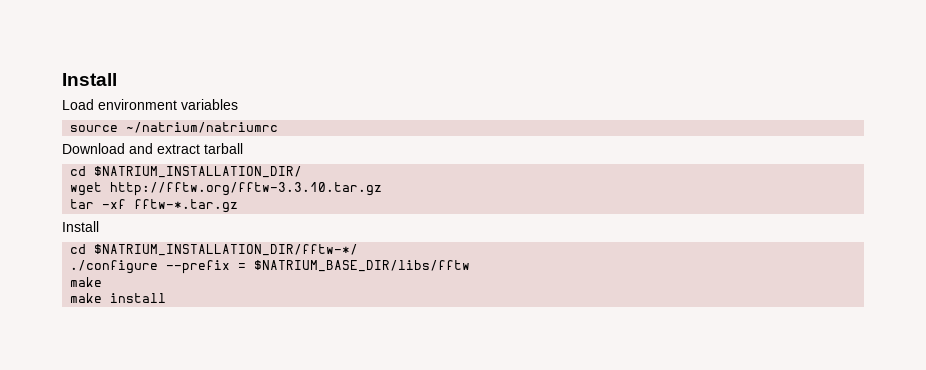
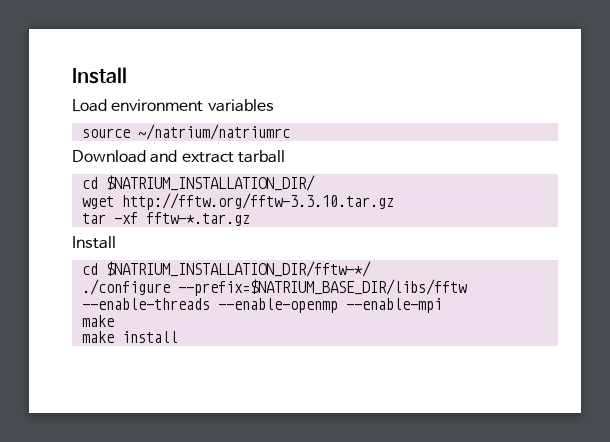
- ./configure --prefix = $NATRIUM_BASE_DIR/libs/fftw
+ ./configure --prefix=$NATRIUM_BASE_DIR/libs/fftw --enable-threads --enable-openmp --enable-mpi

